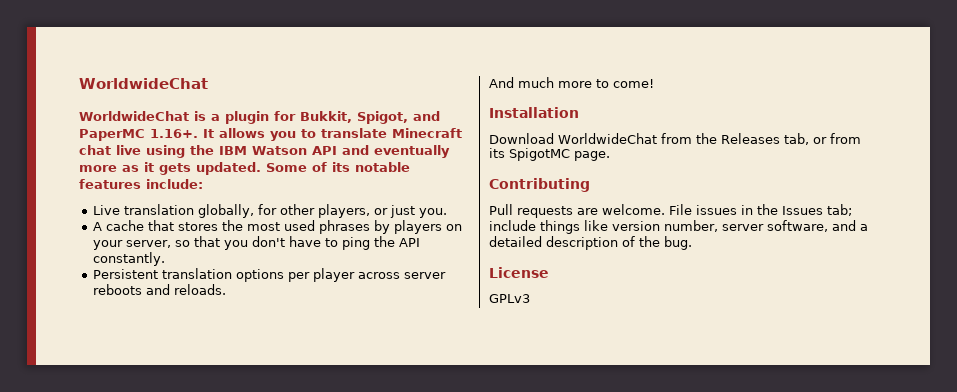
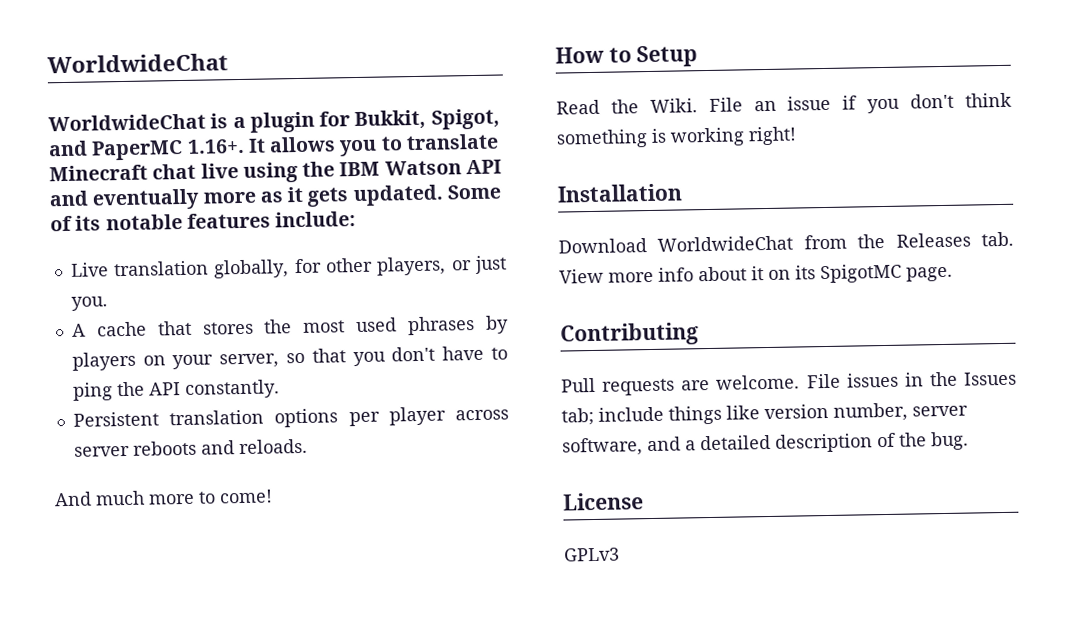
+ How to Setup
+ Read the Wiki. File an issue if you don't think something is working right!
- Download WorldwideChat from the Releases tab, or from its SpigotMC page.
+ Download WorldwideChat from the Releases tab. View more info about it on its SpigotMC page.

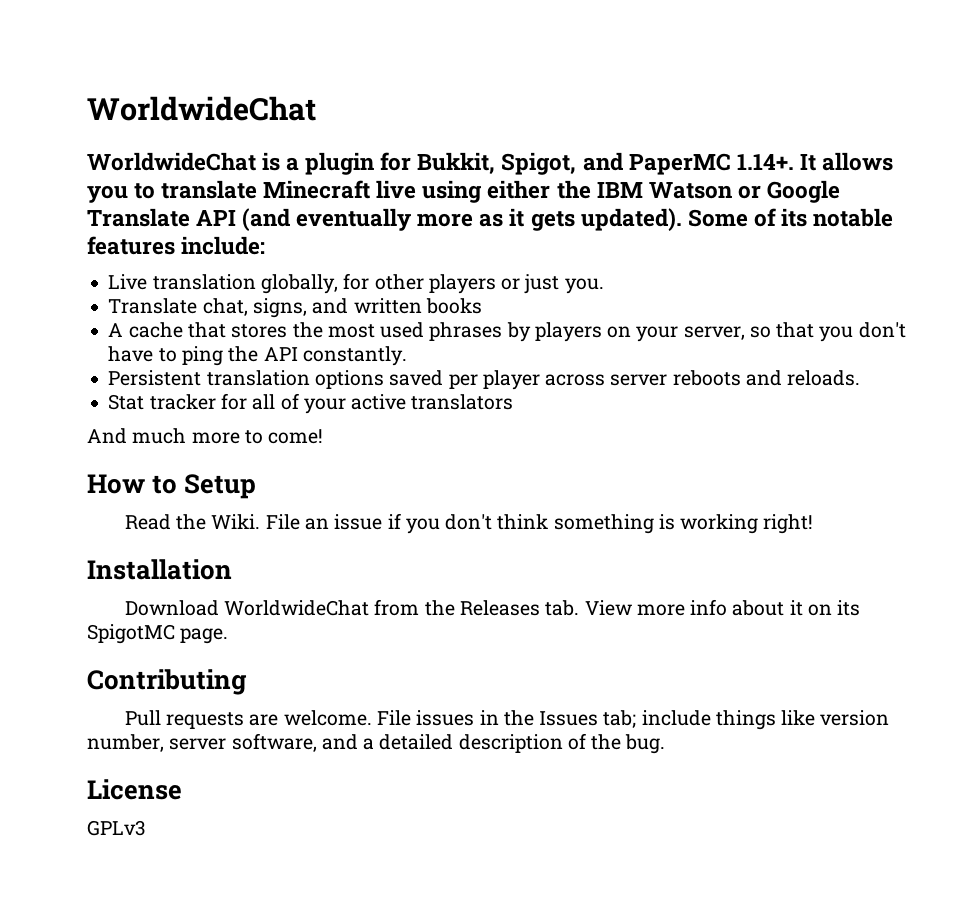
- WorldwideChat is a plugin for Bukkit, Spigot, and PaperMC 1.16+. It allows you to translate Minecraft chat live using the IBM Watson API and eventually more as it gets updated.
+ WorldwideChat is a plugin for Bukkit, Spigot, and PaperMC 1.14+. It allows you to translate Minecraft live using either the IBM Watson or Google Translate API (and eventually more as it gets updated).
- Live translation globally, for other players, or just you.
+ Live translation globally, for other players or just you.
+ Translate chat, signs, and written books
- Persistent translation options per player across server reboots and reloads.
+ Persistent translation options saved per player across server reboots and reloads.
+ Stat tracker for all of your active translators

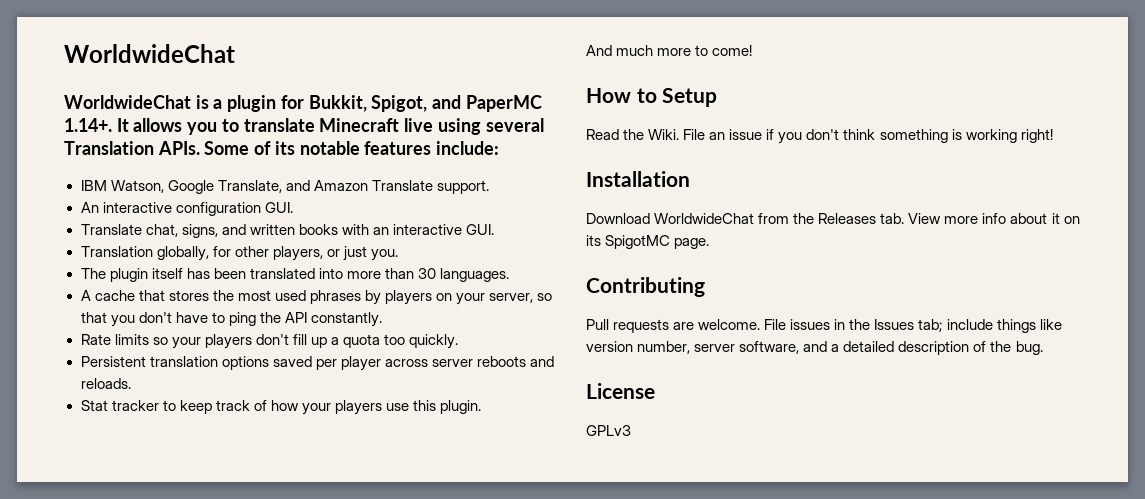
- WorldwideChat is a plugin for Bukkit, Spigot, and PaperMC 1.14+. It allows you to translate Minecraft live using either the IBM Watson or Google Translate API (and eventually more as it gets updated).
+ WorldwideChat is a plugin for Bukkit, Spigot, and PaperMC 1.14+. It allows you to translate Minecraft live using several Translation APIs.
- Live translation globally, for other players or just you.
+ IBM Watson, Google Translate, and Amazon Translate support.
+ An interactive configuration GUI.
- Translate chat, signs, and written books
+ Translate chat, signs, and written books with an interactive GUI.
+ Translation globally, for other players, or just you.
+ The plugin itself has been translated into more than 30 languages.
+ Rate limits so your players don't fill up a quota too quickly.
- Stat tracker for all of your active translators
+ Stat tracker to keep track of how your players use this plugin.

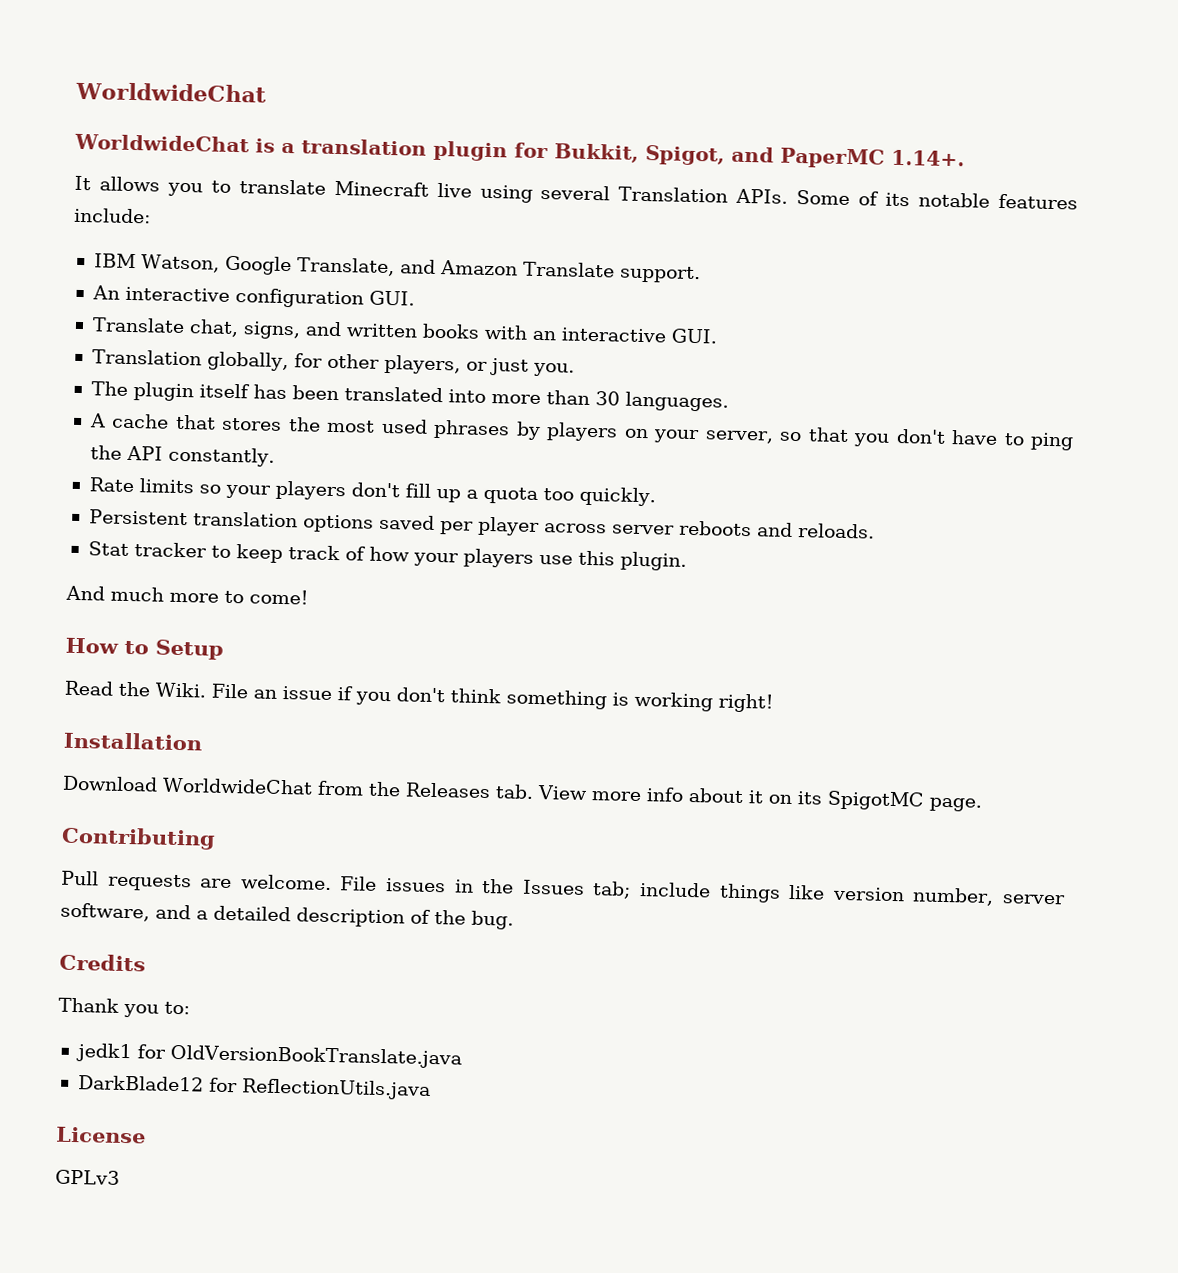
- WorldwideChat is a plugin for Bukkit, Spigot, and PaperMC 1.14+. It allows you to translate Minecraft live using several Translation APIs.
+ WorldwideChat is a translation plugin for Bukkit, Spigot, and PaperMC 1.14+.
+ It allows you to translate Minecraft live using several Translation APIs.
+ Credits
+ Thank you to:
+ jedk1 for OldVersionBookTranslate.java
+ DarkBlade12 for ReflectionUtils.java

